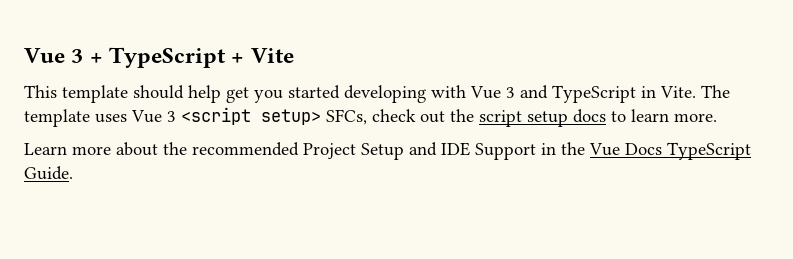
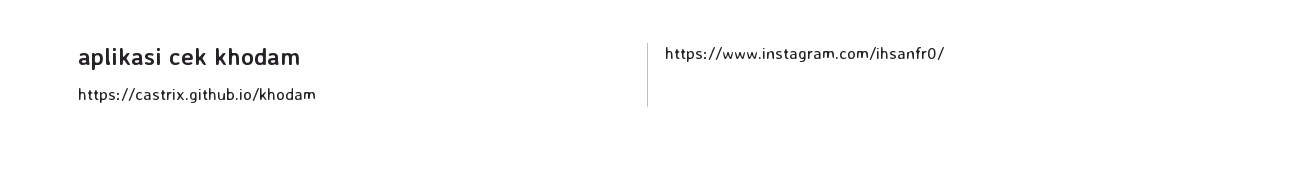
- Vue 3 + TypeScript + Vite
- This template should help get you started developing with Vue 3 and TypeScript in Vite. The template uses Vue 3 <script setup> SFCs, check out the script setup docs to learn more.
- Learn more about the recommended Project Setup and IDE Support in the Vue Docs TypeScript Guide.
+ aplikasi cek khodam
+ https://castrix.github.io/khodam
+ https://www.instagram.com/ihsanfr0/

